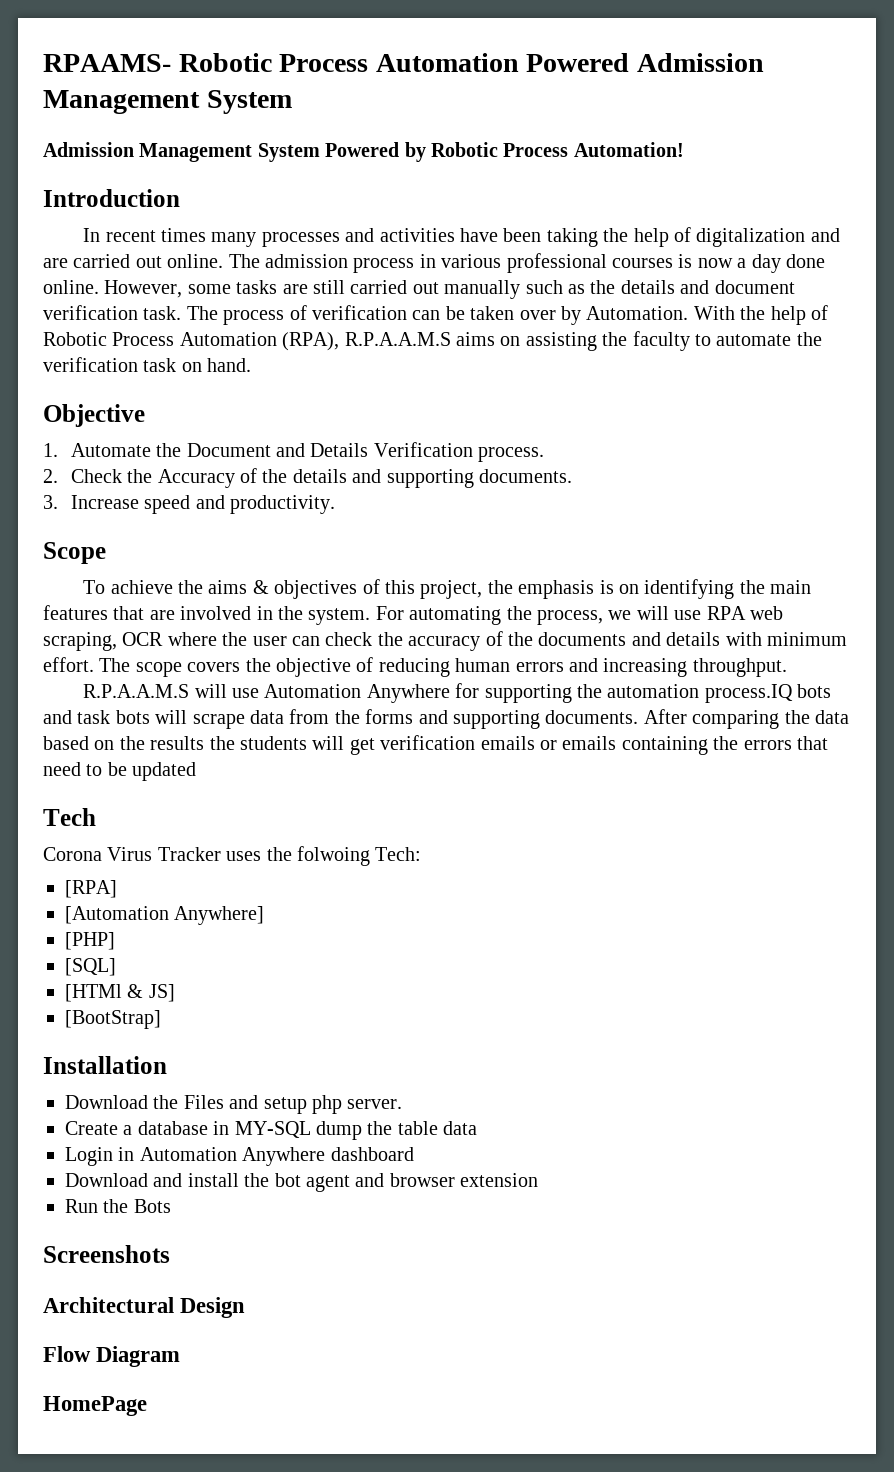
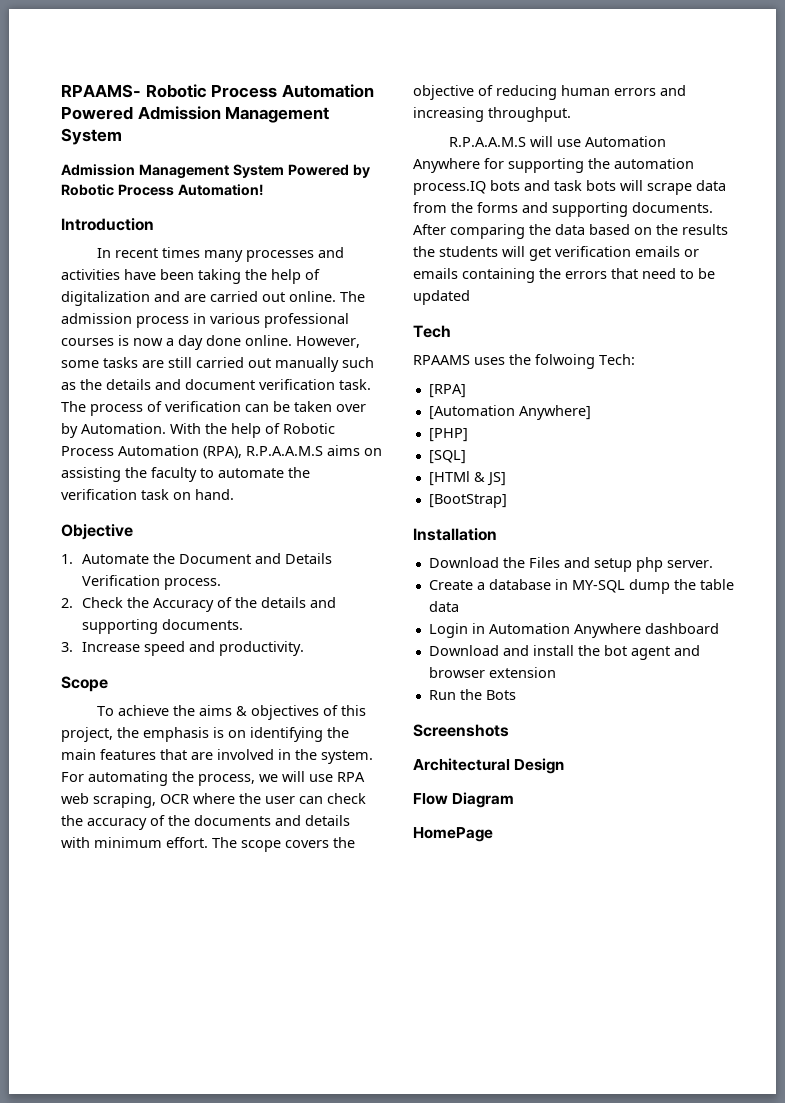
- Corona Virus Tracker uses the folwoing Tech:
+ RPAAMS uses the folwoing Tech:

